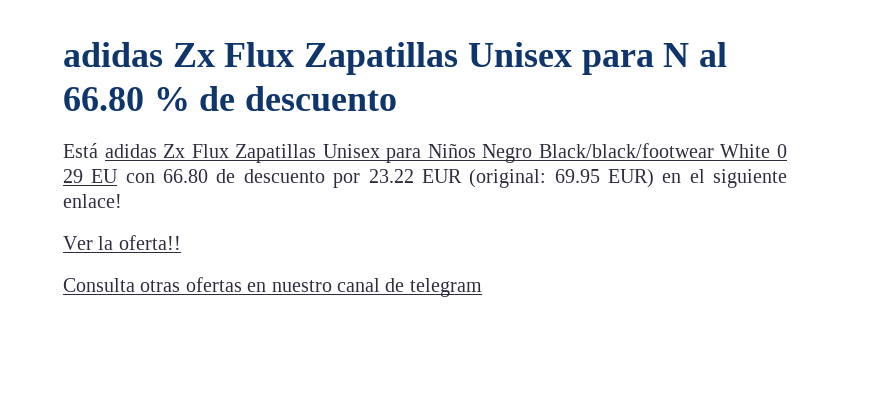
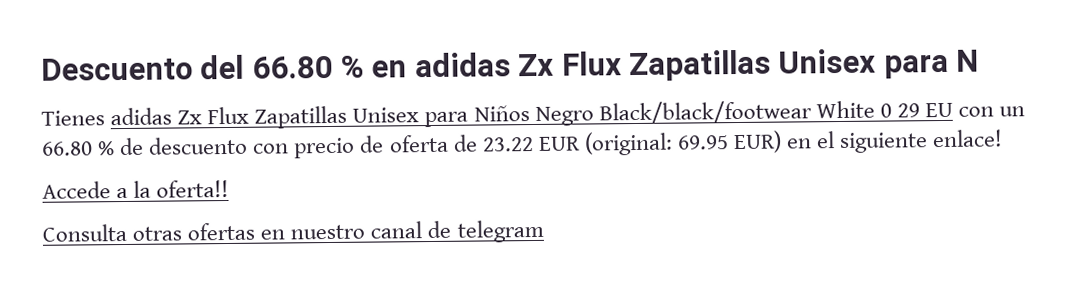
- adidas Zx Flux Zapatillas Unisex para N al 66.80 % de descuento
- Está adidas Zx Flux Zapatillas Unisex para Niños Negro Black/black/footwear White 0 29 EU con 66.80 de descuento por 23.22 EUR (original: 69.95 EUR) en el siguiente enlace!
+ Descuento del 66.80 % en adidas Zx Flux Zapatillas Unisex para N
+ Tienes adidas Zx Flux Zapatillas Unisex para Niños Negro Black/black/footwear White 0 29 EU con un 66.80 % de descuento con precio de oferta de 23.22 EUR (original: 69.95 EUR) en el siguiente enlace!
- Ver la oferta!!
+ Accede a la oferta!!

